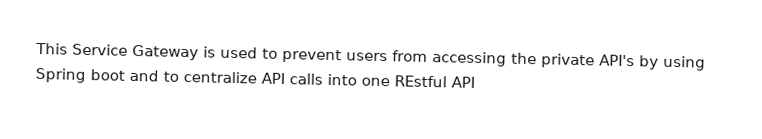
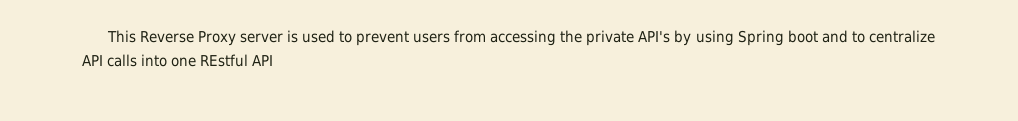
- This Service Gateway is used to prevent users from accessing the private API's by using Spring boot and to centralize API calls into one REstful API
+ This Reverse Proxy server is used to prevent users from accessing the private API's by using Spring boot and to centralize API calls into one REstful API

